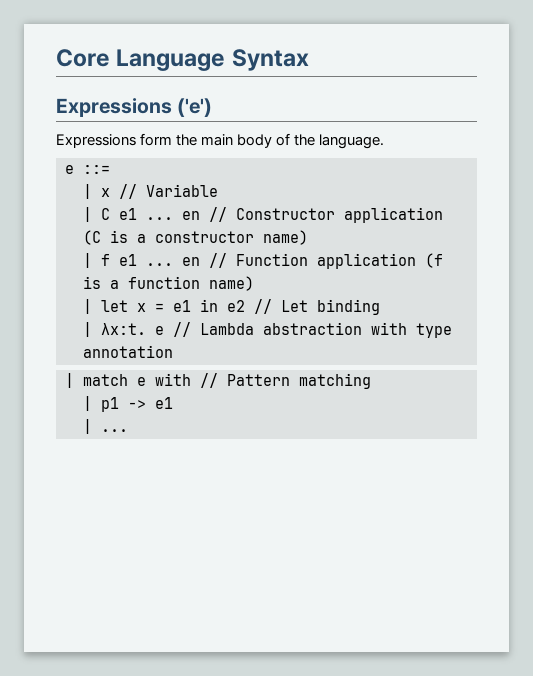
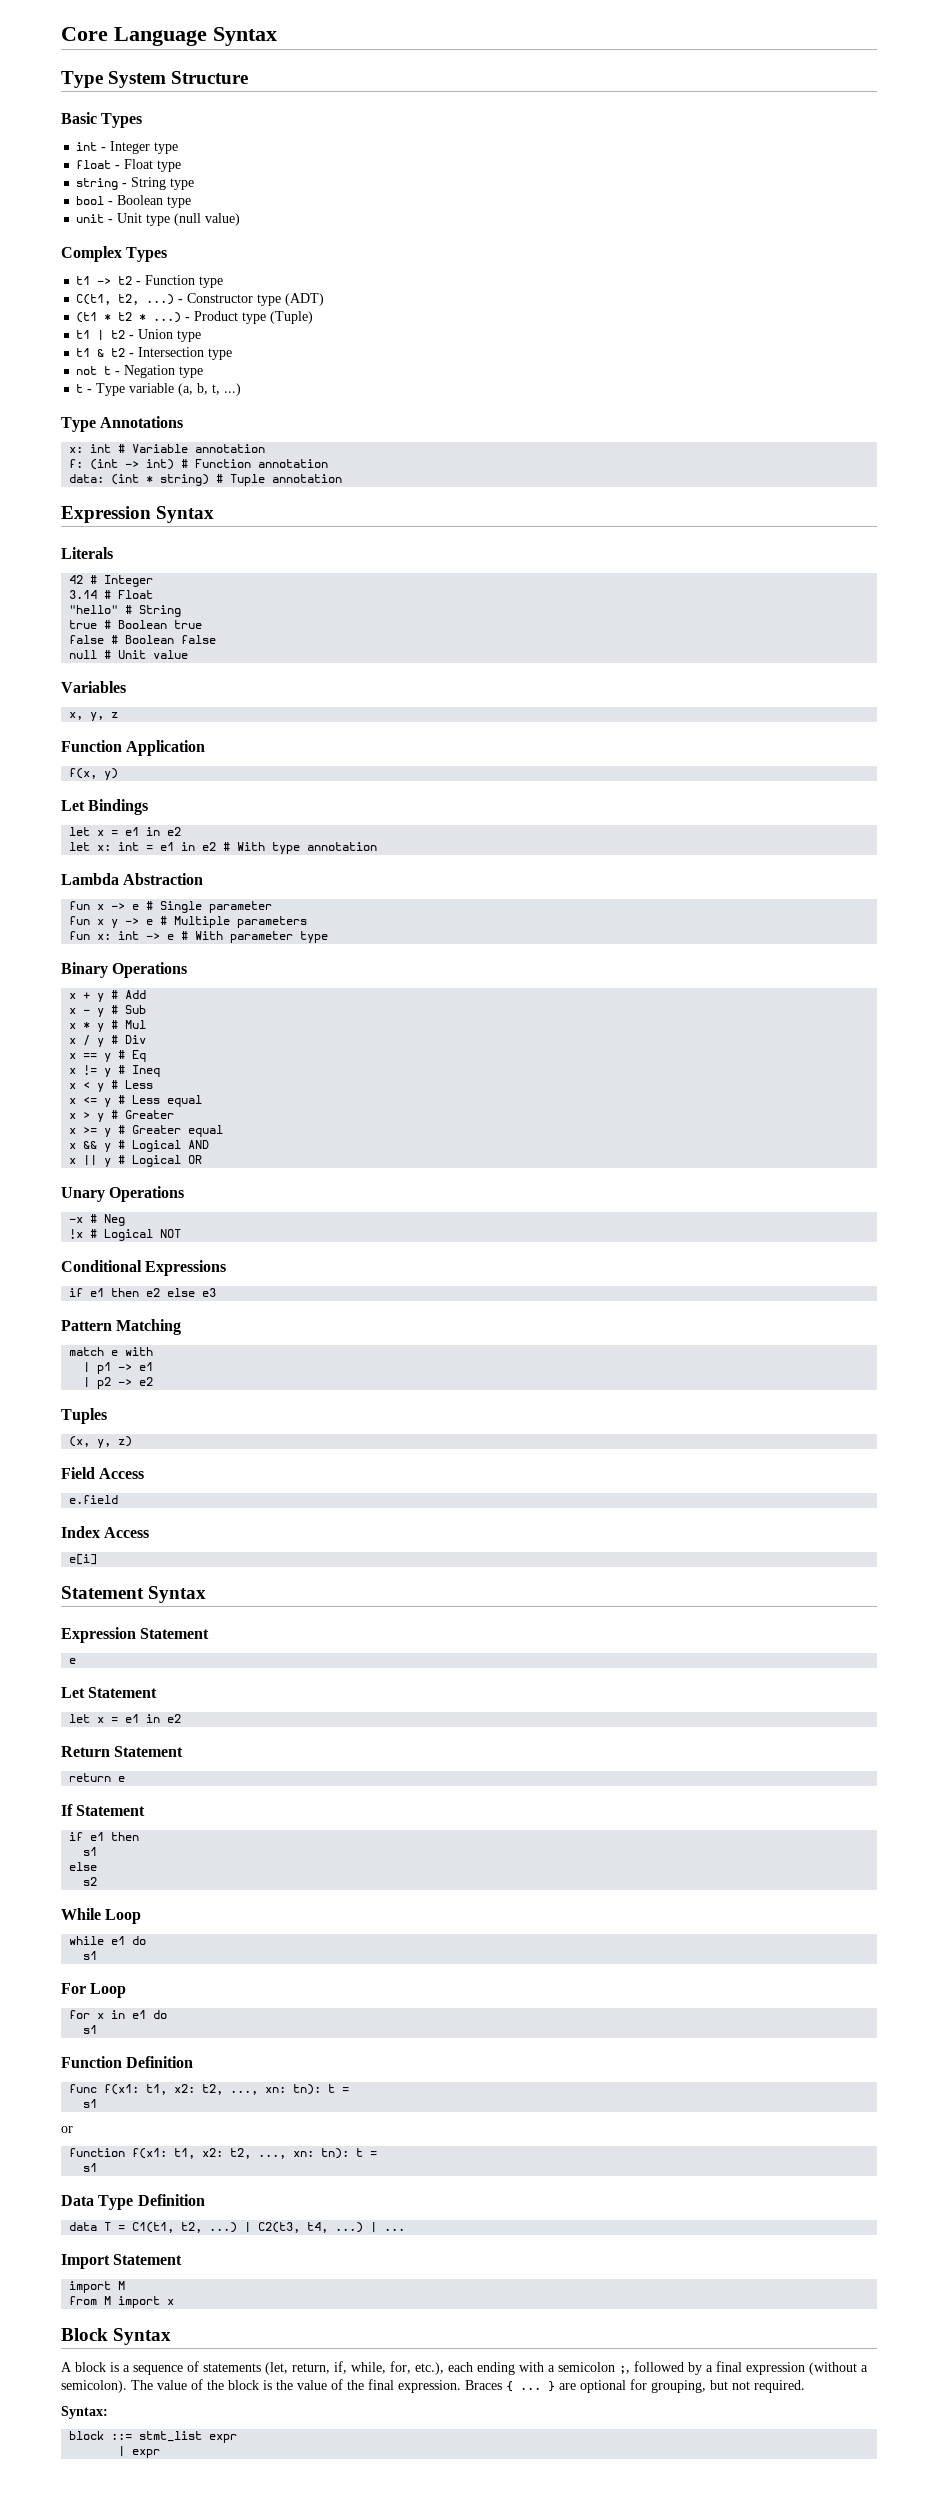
- Expressions ('e')
- Expressions form the main body of the language.
- e ::=
- | x // Variable
- | C e1 ... en // Constructor application (C is a constructor name)
- | f e1 ... en // Function application (f is a function name)
- | let x = e1 in e2 // Let binding
- | λx:t. e // Lambda abstraction with type annotation
- | match e with // Pattern matching
+ Type System Structure
+ Basic Types
+ int - Integer type
+ float - Float type
+ string - String type
+ bool - Boolean type
+ unit - Unit type (null value)
+ Complex Types
+ t1 -> t2 - Function type
+ C(t1, t2, ...) - Constructor type (ADT)
+ (t1 * t2 * ...) - Product type (Tuple)
+ t1 | t2 - Union type
+ t1 & t2 - Intersection type
+ not t - Negation type
+ t - Type variable (a, b, t, ...)
+ Type Annotations
+ x: int # Variable annotation
+ f: (int -> int) # Function annotation
+ data: (int * string) # Tuple annotation
+ Expression Syntax
+ Literals
+ 42 # Integer
+ 3.14 # Float
+ "hello" # String
+ true # Boolean true
+ false # Boolean false
+ null # Unit value
+ Variables
+ x, y, z
+ Function Application
+ f(x, y)
+ Let Bindings
+ let x = e1 in e2
+ let x: int = e1 in e2 # With type annotation
+ Lambda Abstraction
+ fun x -> e # Single parameter
+ fun x y -> e # Multiple parameters
+ fun x: int -> e # With parameter type
+ Binary Operations
+ x + y # Add
+ x - y # Sub
+ x * y # Mul
+ x / y # Div
+ x == y # Eq
+ x != y # Ineq
+ x < y # Less
+ x <= y # Less equal
+ x > y # Greater
+ x >= y # Greater equal
+ x && y # Logical AND
+ x || y # Logical OR
+ Unary Operations
+ -x # Neg
+ !x # Logical NOT
+ Conditional Expressions
+ if e1 then e2 else e3
+ Pattern Matching
+ match e with
- | ...
+ | p2 -> e2
+ Tuples
+ (x, y, z)
+ Field Access
+ e.field
+ Index Access
+ e[i]
+ Statement Syntax
+ Expression Statement
+ e
+ Let Statement
+ let x = e1 in e2
+ Return Statement
+ return e
+ If Statement
+ if e1 then
+ s1
+ else
+ s2
+ While Loop
+ while e1 do
+ s1
+ For Loop
+ for x in e1 do
+ s1
+ Function Definition
+ func f(x1: t1, x2: t2, ..., xn: tn): t =
+ s1
+ or
+ function f(x1: t1, x2: t2, ..., xn: tn): t =
+ s1
+ Data Type Definition
+ data T = C1(t1, t2, ...) | C2(t3, t4, ...) | ...
+ Import Statement
+ import M
+ from M import x
+ Block Syntax
+ A block is a sequence of statements (let, return, if, while, for, etc.), each ending with a semicolon ;, followed by a final expression (without a semicolon). The value of the block is the value of the final expression. Braces { ... } are optional for grouping, but not required.
+ Syntax:
+ block ::= stmt_list expr
+ | expr

